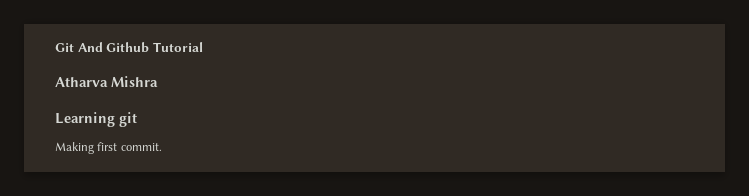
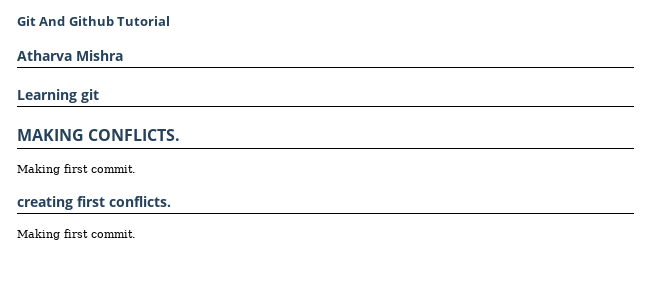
+ MAKING CONFLICTS.
+ Making first commit.
+ creating first conflicts.

